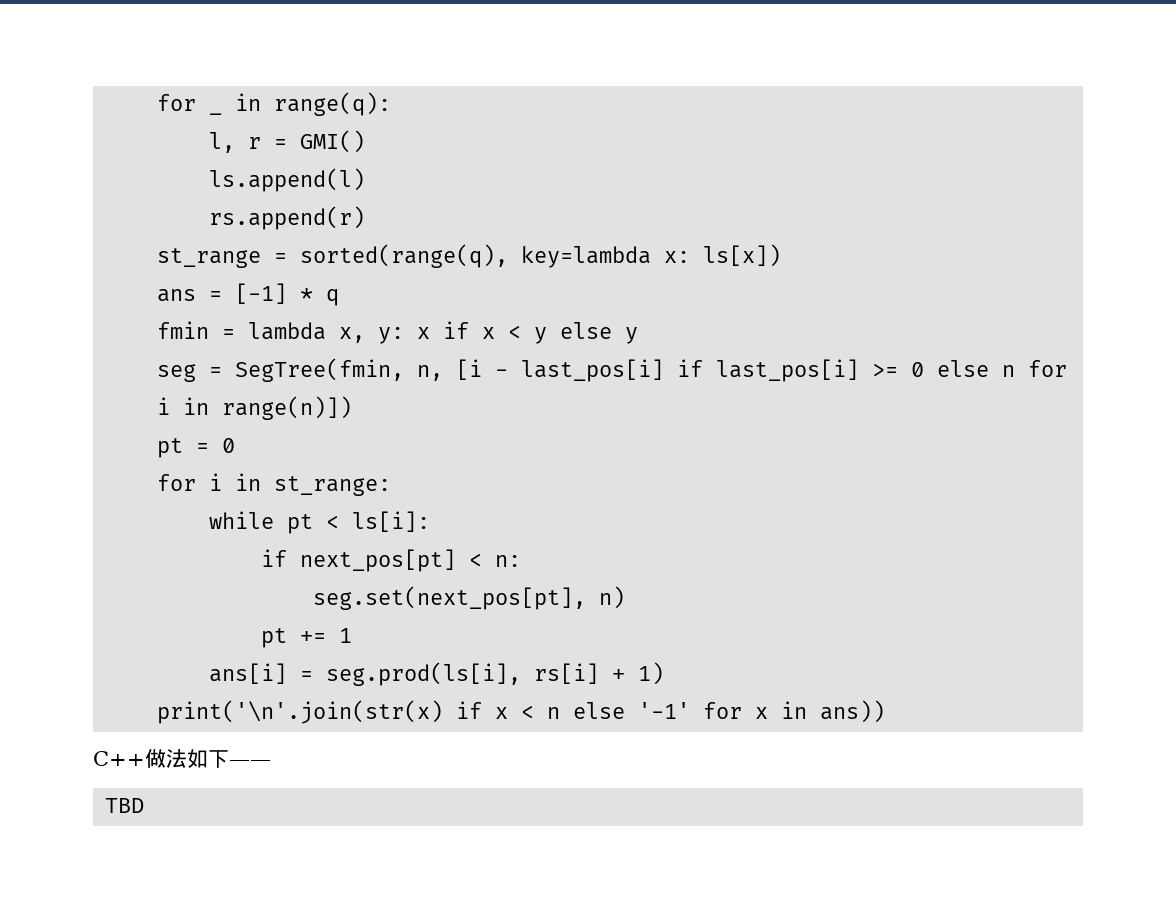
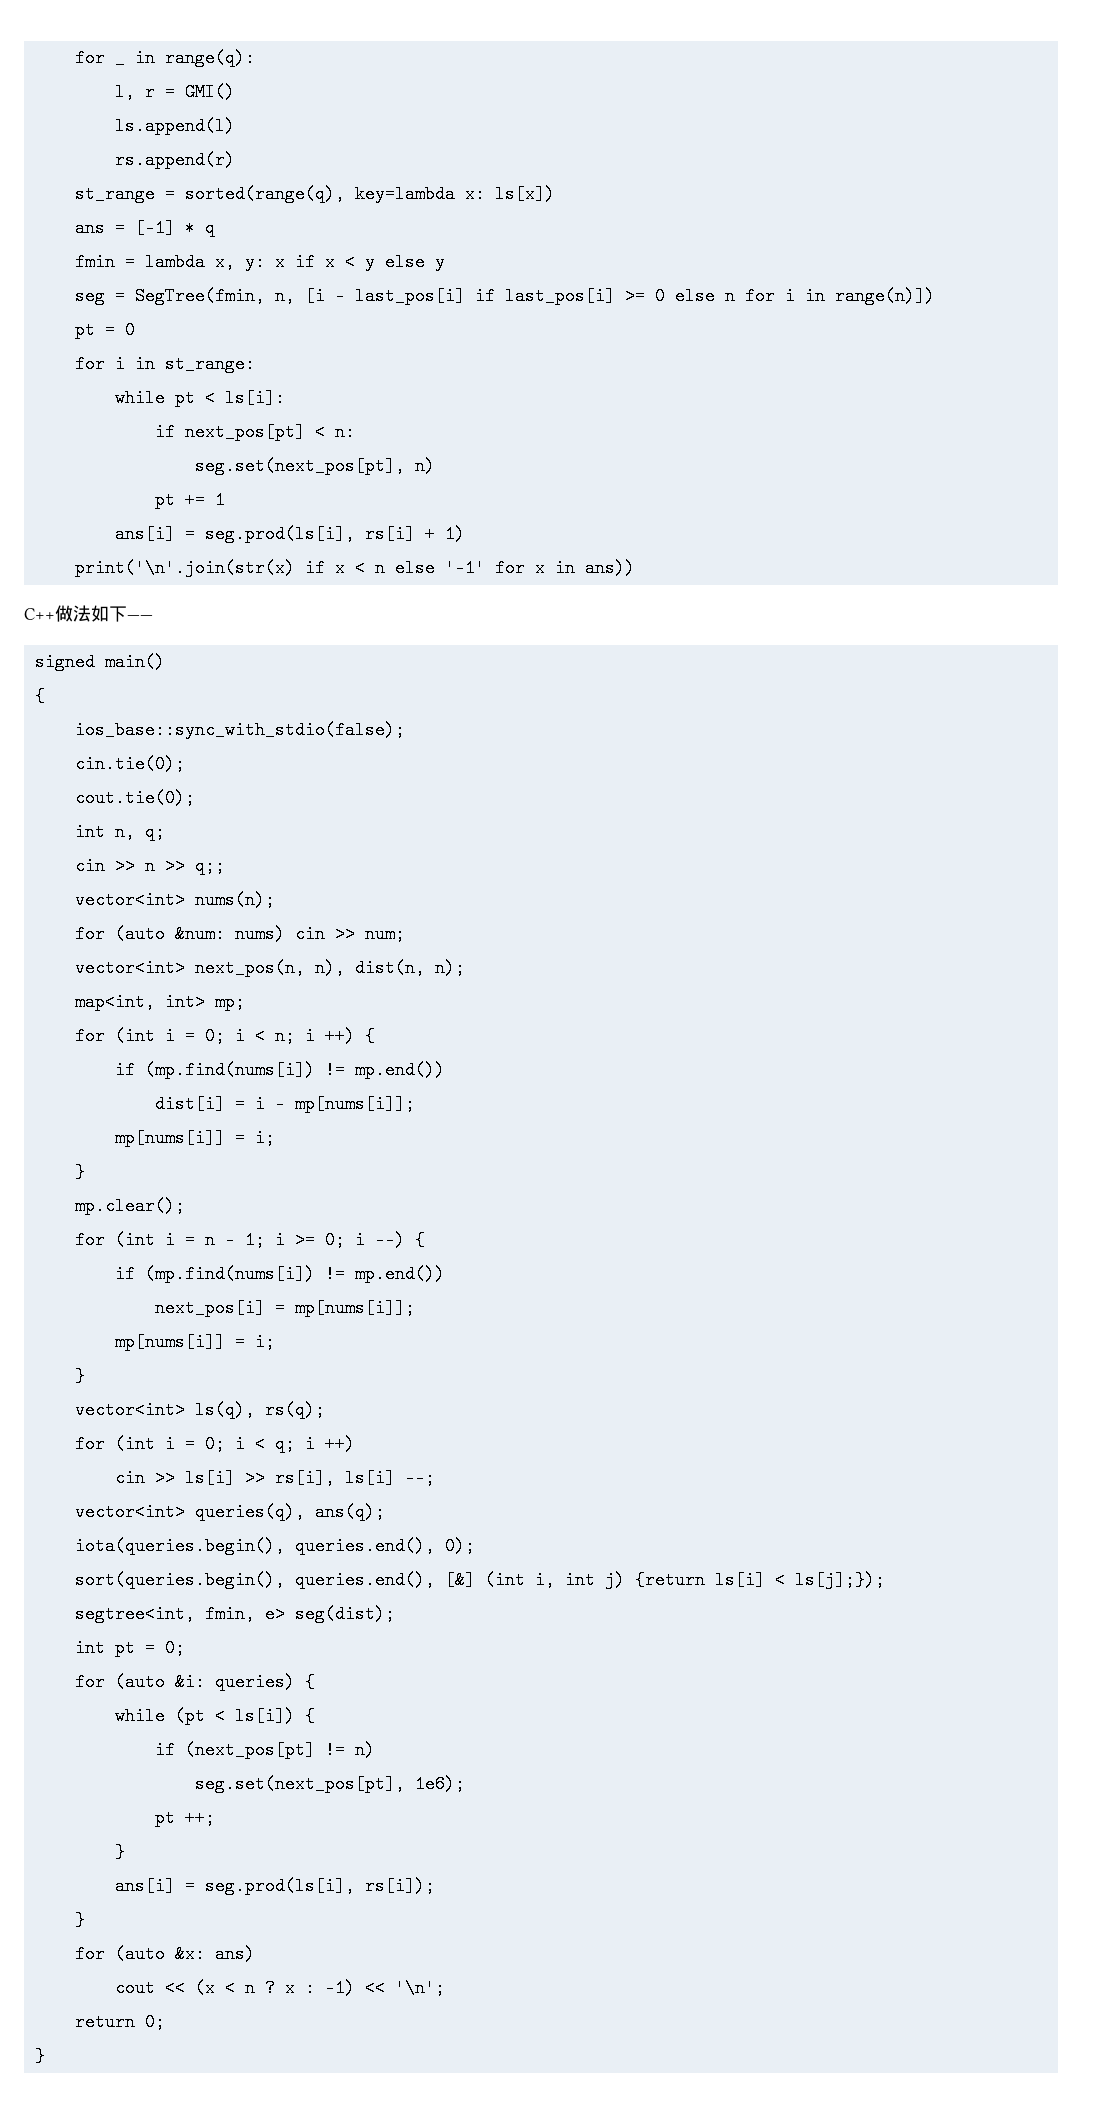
- TBD
+ signed main()
+ {
+ ios_base::sync_with_stdio(false);
+ cin.tie(0);
+ cout.tie(0);
+ int n, q;
+ cin >> n >> q;;
+ vector<int> nums(n);
+ for (auto &num: nums) cin >> num;
+ vector<int> next_pos(n, n), dist(n, n);
+ map<int, int> mp;
+ for (int i = 0; i < n; i ++) {
+ if (mp.find(nums[i]) != mp.end())
+ dist[i] = i - mp[nums[i]];
+ mp[nums[i]] = i;
+ }
+ mp.clear();
+ for (int i = n - 1; i >= 0; i --) {
+ if (mp.find(nums[i]) != mp.end())
+ next_pos[i] = mp[nums[i]];
+ mp[nums[i]] = i;
+ }
+ vector<int> ls(q), rs(q);
+ for (int i = 0; i < q; i ++)
+ cin >> ls[i] >> rs[i], ls[i] --;
+ vector<int> queries(q), ans(q);
+ iota(queries.begin(), queries.end(), 0);
+ sort(queries.begin(), queries.end(), [&] (int i, int j) {return ls[i] < ls[j];});
+ segtree<int, fmin, e> seg(dist);
+ int pt = 0;
+ for (auto &i: queries) {
+ while (pt < ls[i]) {
+ if (next_pos[pt] != n)
+ seg.set(next_pos[pt], 1e6);
+ pt ++;
+ }
+ ans[i] = seg.prod(ls[i], rs[i]);
+ }
+ for (auto &x: ans)
+ cout << (x < n ? x : -1) << '\n';
+ return 0;
+ }

